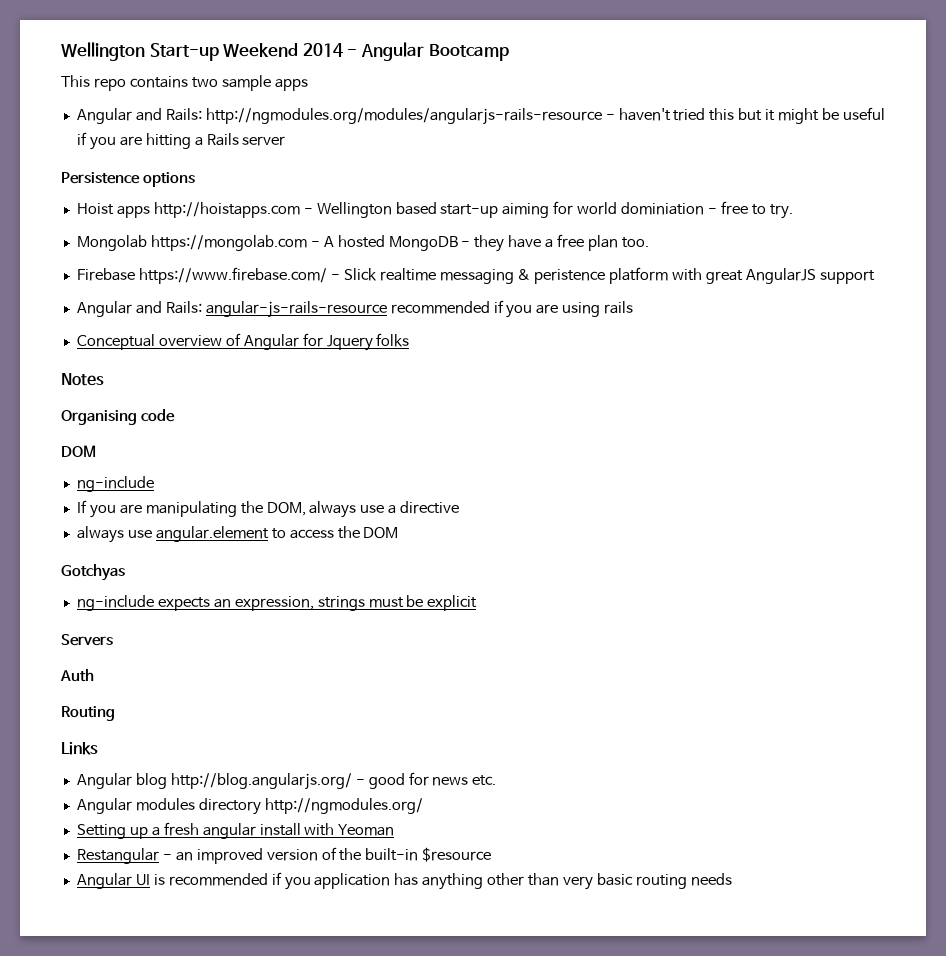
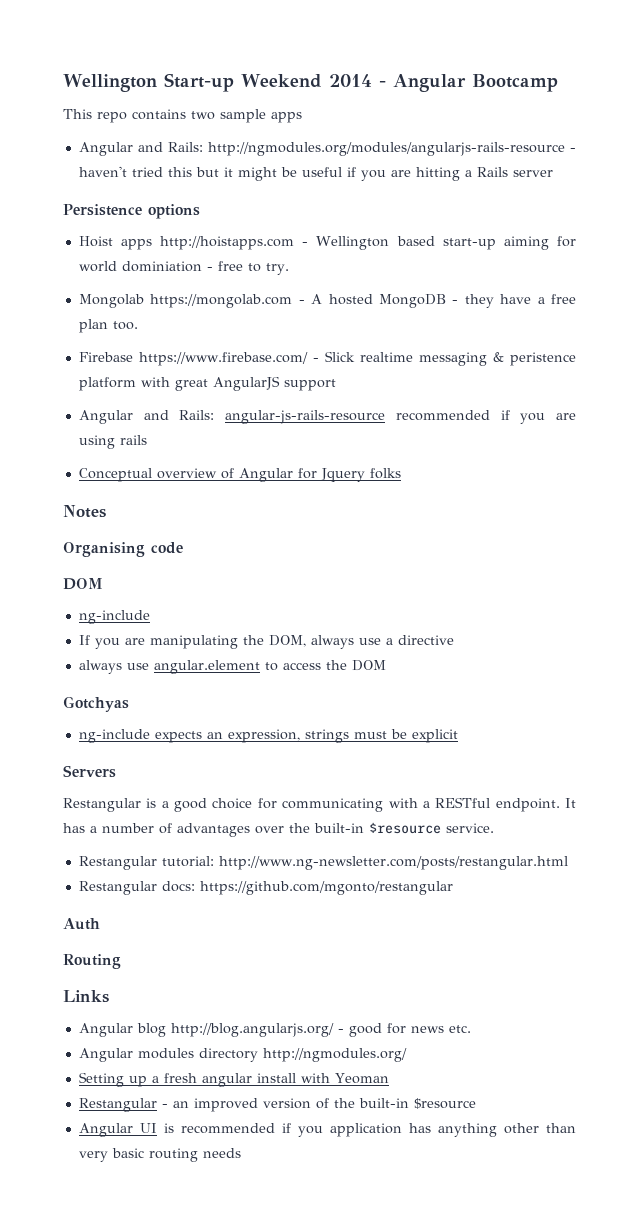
+ Restangular is a good choice for communicating with a RESTful endpoint. It has a number of advantages over the built-in $resource service.
+ Restangular tutorial: http://www.ng-newsletter.com/posts/restangular.html
+ Restangular docs: https://github.com/mgonto/restangular

